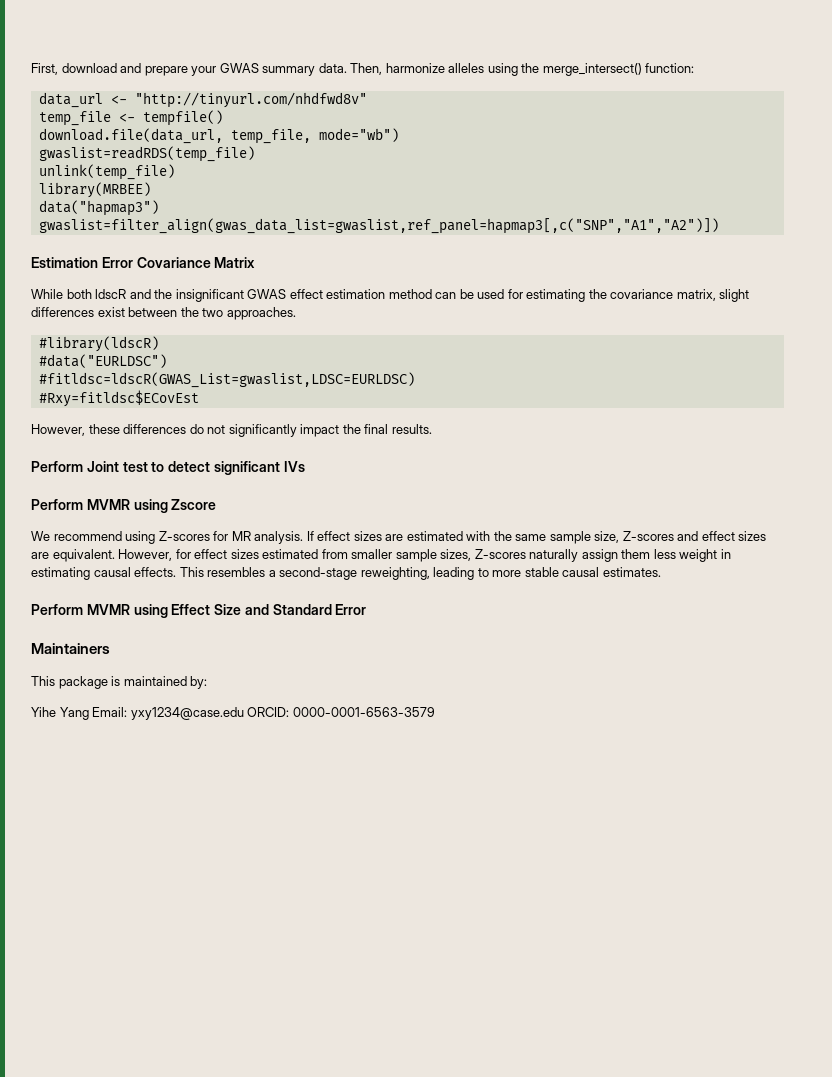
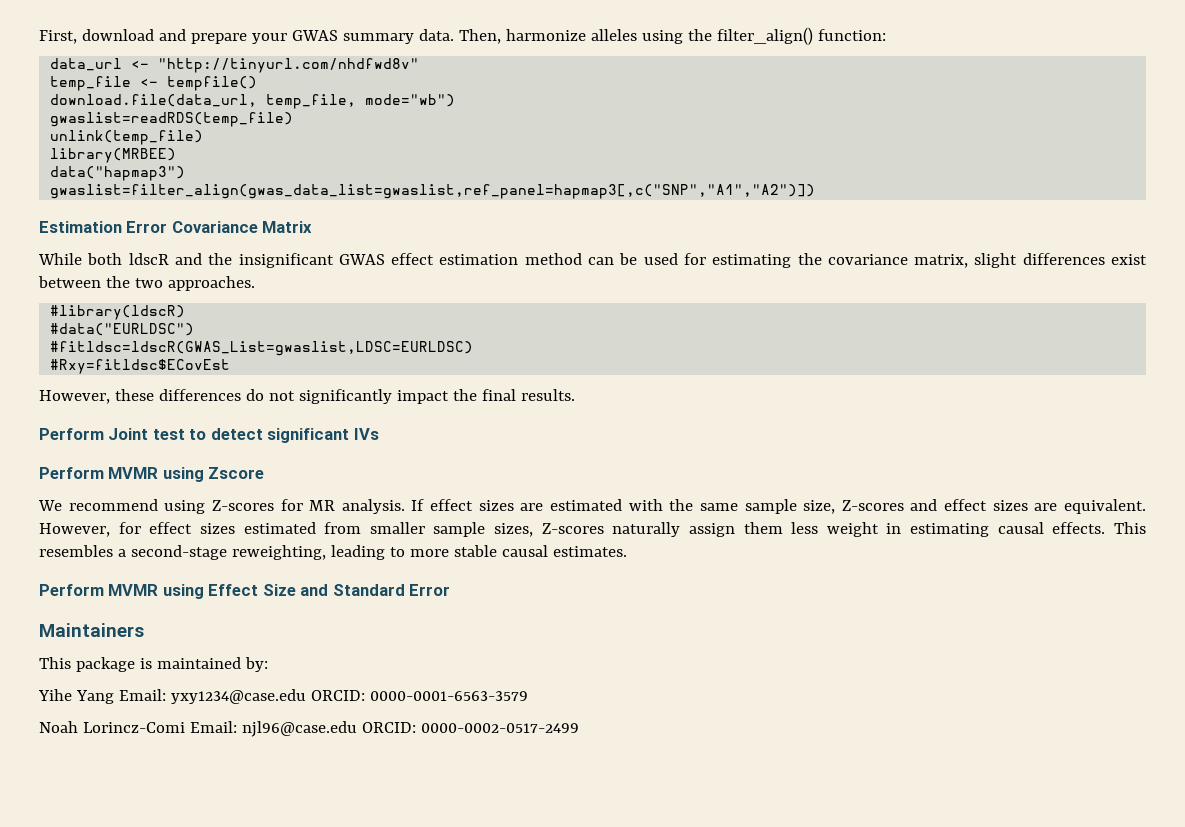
- Then, harmonize alleles using the merge_intersect() function:
+ Then, harmonize alleles using the filter_align() function:
+ Noah Lorincz-Comi Email: njl96@case.edu ORCID: 0000-0002-0517-2499

